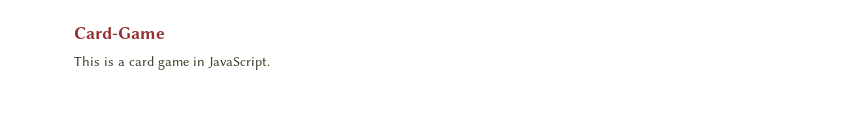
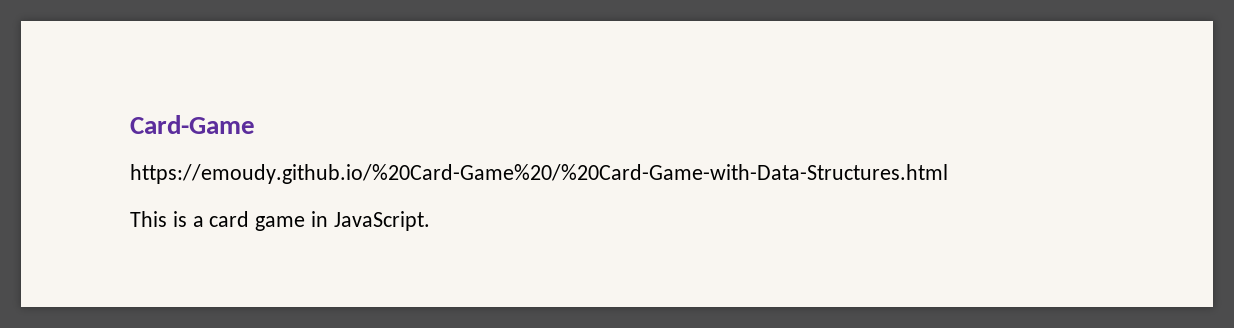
+ https://emoudy.github.io/%20Card-Game%20/%20Card-Game-with-Data-Structures.html

